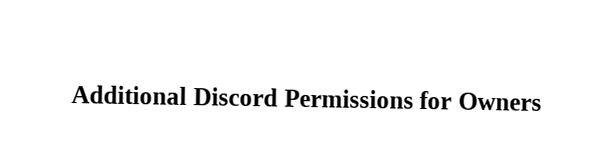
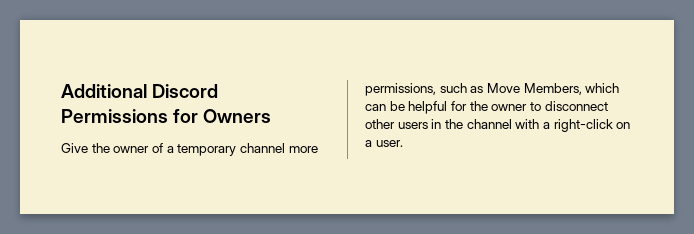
+ Give the owner of a temporary channel more permissions, such as Move Members, which can be helpful for the owner to disconnect other users in the channel with a right-click on a user.

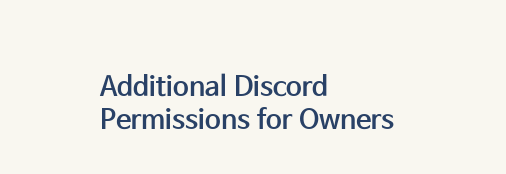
- Give the owner of a temporary channel more permissions, such as Move Members, which can be helpful for the owner to disconnect other users in the channel with a right-click on a user.

